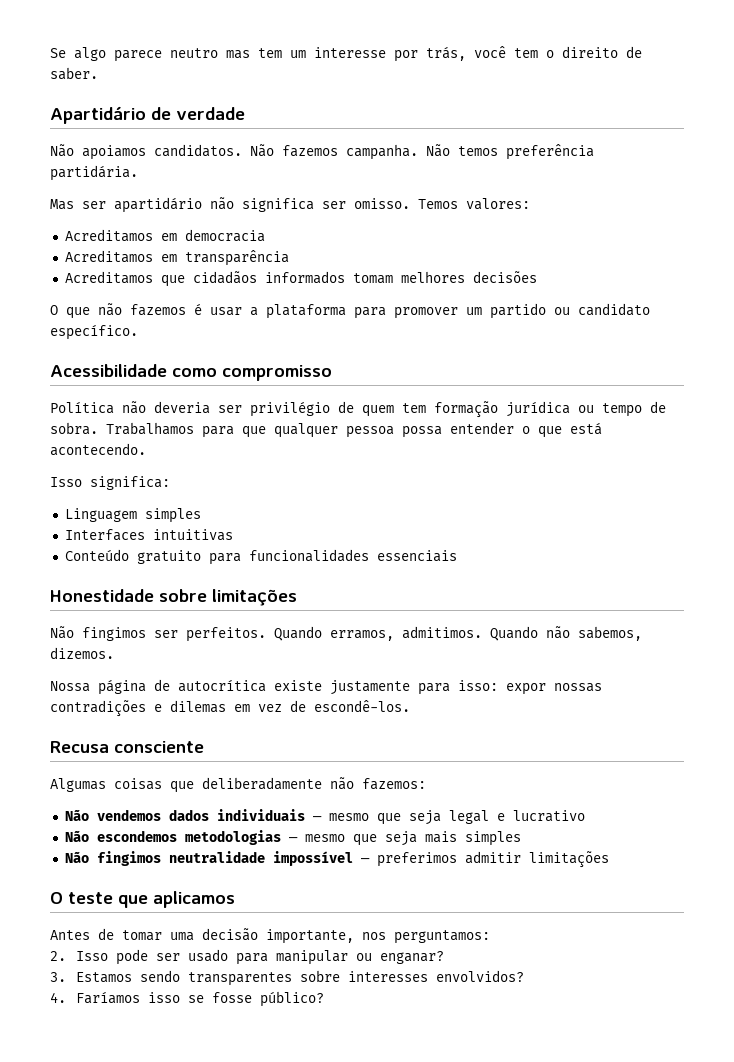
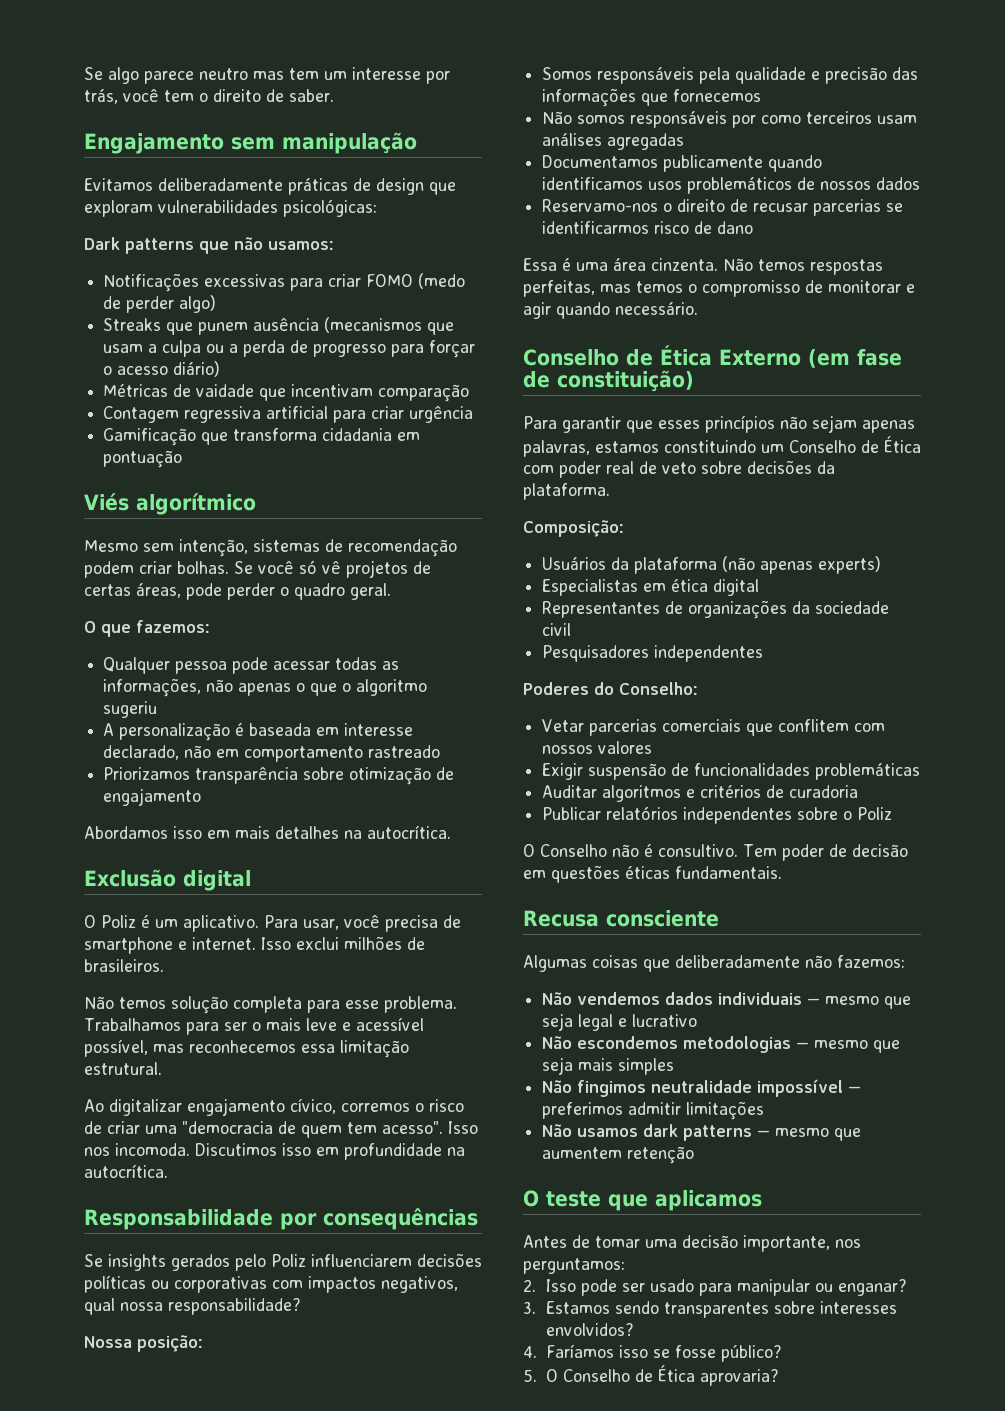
- Apartidário de verdade
- Não apoiamos candidatos. Não fazemos campanha. Não temos preferência partidária.
- Mas ser apartidário não significa ser omisso. Temos valores:
- Acreditamos em democracia
- Acreditamos em transparência
- Acreditamos que cidadãos informados tomam melhores decisões
- O que não fazemos é usar a plataforma para promover um partido ou candidato específico.
- Acessibilidade como compromisso
- Política não deveria ser privilégio de quem tem formação jurídica ou tempo de sobra. Trabalhamos para que qualquer pessoa possa entender o que está acontecendo.
- Isso significa:
- Linguagem simples
- Interfaces intuitivas
- Conteúdo gratuito para funcionalidades essenciais
- Honestidade sobre limitações
- Não fingimos ser perfeitos. Quando erramos, admitimos. Quando não sabemos, dizemos.
- Nossa página de autocrítica existe justamente para isso: expor nossas contradições e dilemas em vez de escondê-los.
+ Engajamento sem manipulação
+ Evitamos deliberadamente práticas de design que exploram vulnerabilidades psicológicas:
+ Dark patterns que não usamos:
+ Notificações excessivas para criar FOMO (medo de perder algo)
+ Streaks que punem ausência (mecanismos que usam a culpa ou a perda de progresso para forçar o acesso diário)
+ Métricas de vaidade que incentivam comparação
+ Contagem regressiva artificial para criar urgência
+ Gamificação que transforma cidadania em pontuação
+ Viés algorítmico
+ Mesmo sem intenção, sistemas de recomendação podem criar bolhas. Se você só vê projetos de certas áreas, pode perder o quadro geral.
+ O que fazemos:
+ Qualquer pessoa pode acessar todas as informações, não apenas o que o algoritmo sugeriu
+ A personalização é baseada em interesse declarado, não em comportamento rastreado
+ Priorizamos transparência sobre otimização de engajamento
+ Abordamos isso em mais detalhes na autocrítica.
+ Exclusão digital
+ O Poliz é um aplicativo. Para usar, você precisa de smartphone e internet. Isso exclui milhões de brasileiros.
+ Não temos solução completa para esse problema. Trabalhamos para ser o mais leve e acessível possível, mas reconhecemos essa limitação estrutural.
+ Ao digitalizar engajamento cívico, corremos o risco de criar uma "democracia de quem tem acesso". Isso nos incomoda. Discutimos isso em profundidade na autocrítica.
+ Responsabilidade por consequências
+ Se insights gerados pelo Poliz influenciarem decisões políticas ou corporativas com impactos negativos, qual nossa responsabilidade?
+ Nossa posição:
+ Somos responsáveis pela qualidade e precisão das informações que fornecemos
+ Não somos responsáveis por como terceiros usam análises agregadas
+ Documentamos publicamente quando identificamos usos problemáticos de nossos dados
+ Reservamo-nos o direito de recusar parcerias se identificarmos risco de dano
+ Essa é uma área cinzenta. Não temos respostas perfeitas, mas temos o compromisso de monitorar e agir quando necessário.
+ Conselho de Ética Externo (em fase de constituição)
+ Para garantir que esses princípios não sejam apenas palavras, estamos constituindo um Conselho de Ética com poder real de veto sobre decisões da plataforma.
+ Composição:
+ Usuários da plataforma (não apenas experts)
+ Especialistas em ética digital
+ Representantes de organizações da sociedade civil
+ Pesquisadores independentes
+ Poderes do Conselho:
+ Vetar parcerias comerciais que conflitem com nossos valores
+ Exigir suspensão de funcionalidades problemáticas
+ Auditar algoritmos e critérios de curadoria
+ Publicar relatórios independentes sobre o Poliz
+ O Conselho não é consultivo. Tem poder de decisão em questões éticas fundamentais.
+ Não usamos dark patterns — mesmo que aumentem retenção
+ 5. O Conselho de Ética aprovaria?

